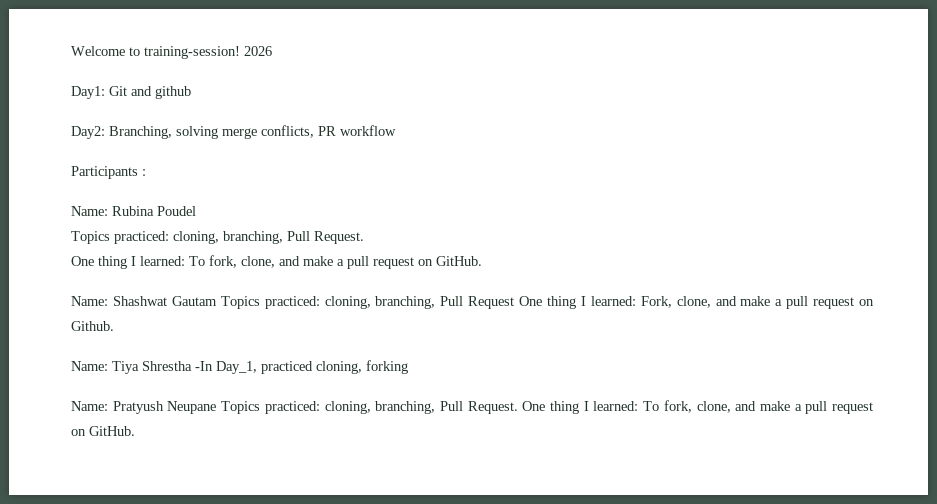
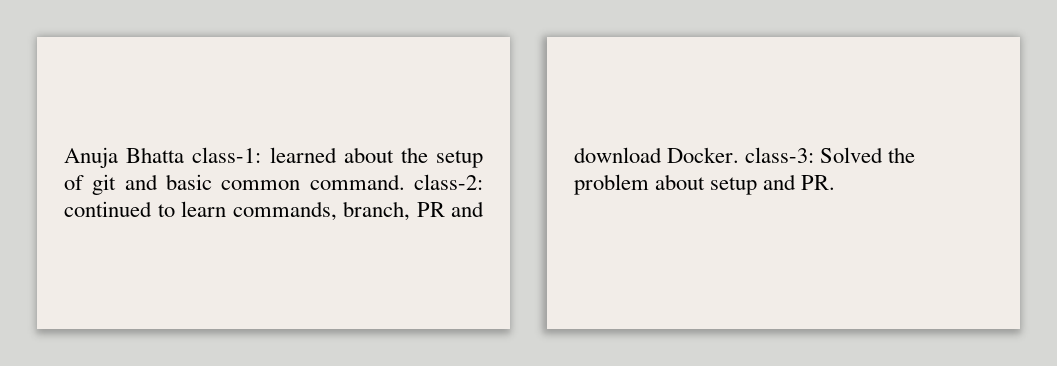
- Welcome to training-session! 2026
- Day1: Git and github
- Day2: Branching, solving merge conflicts, PR workflow
- Participants :
- Name: Rubina Poudel
- Topics practiced: cloning, branching, Pull Request.
- One thing I learned: To fork, clone, and make a pull request on GitHub.
- Name: Shashwat Gautam Topics practiced: cloning, branching, Pull Request One thing I learned: Fork, clone, and make a pull request on Github.
- Name: Tiya Shrestha -In Day_1, practiced cloning, forking
- Name: Pratyush Neupane Topics practiced: cloning, branching, Pull Request. One thing I learned: To fork, clone, and make a pull request on GitHub.
+ Anuja Bhatta class-1: learned about the setup of git and basic common command. class-2: continued to learn commands, branch, PR and download Docker. class-3: Solved the problem about setup and PR.

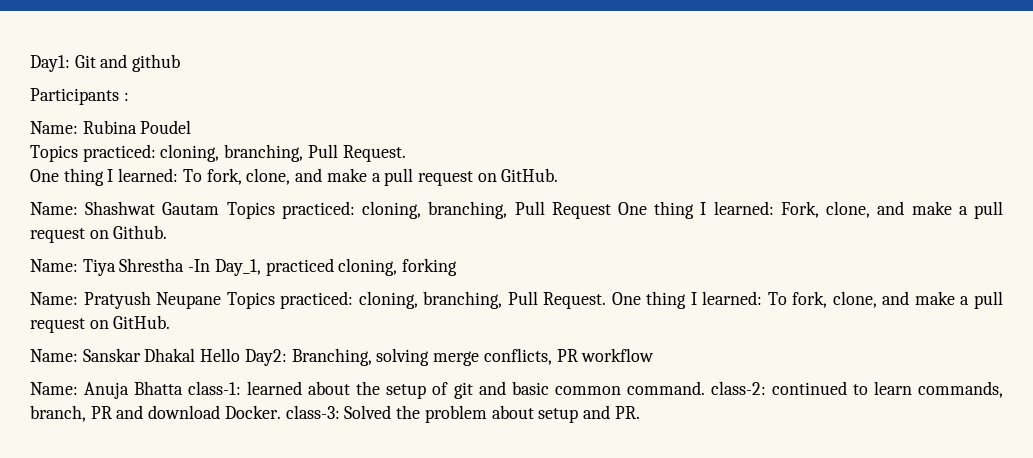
- Anuja Bhatta class-1: learned about the setup of git and basic common command. class-2: continued to learn commands, branch, PR and download Docker. class-3: Solved the problem about setup and PR.
+ Day1: Git and github
+ Participants :
+ Name: Rubina Poudel
+ Topics practiced: cloning, branching, Pull Request.
+ One thing I learned: To fork, clone, and make a pull request on GitHub.
+ Name: Shashwat Gautam Topics practiced: cloning, branching, Pull Request One thing I learned: Fork, clone, and make a pull request on Github.
+ Name: Tiya Shrestha -In Day_1, practiced cloning, forking
+ Name: Pratyush Neupane Topics practiced: cloning, branching, Pull Request. One thing I learned: To fork, clone, and make a pull request on GitHub.
+ Name: Sanskar Dhakal Hello Day2: Branching, solving merge conflicts, PR workflow
+ Name: Anuja Bhatta class-1: learned about the setup of git and basic common command. class-2: continued to learn commands, branch, PR and download Docker. class-3: Solved the problem about setup and PR.

